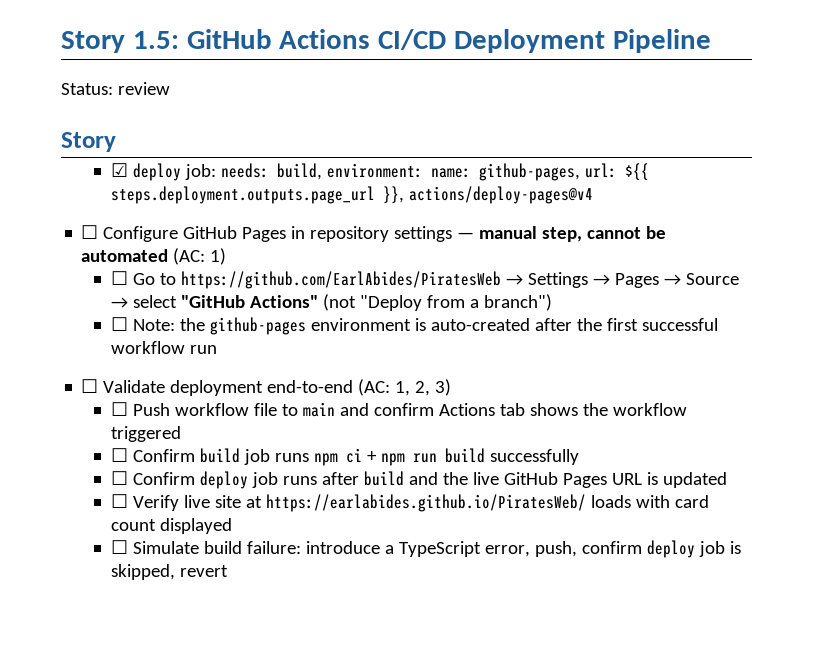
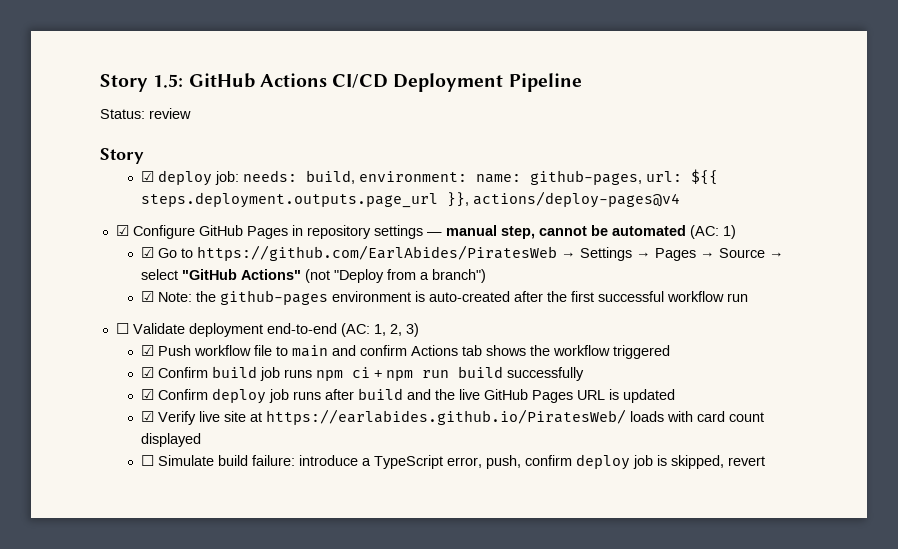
- ☐ Configure GitHub Pages in repository settings — manual step, cannot be automated (AC: 1)
+ ☑ Configure GitHub Pages in repository settings — manual step, cannot be automated (AC: 1)
- ☐ Go to https://github.com/EarlAbides/PiratesWeb → Settings → Pages → Source → select "GitHub Actions" (not "Deploy from a branch")
+ ☑ Go to https://github.com/EarlAbides/PiratesWeb → Settings → Pages → Source → select "GitHub Actions" (not "Deploy from a branch")
- ☐ Note: the github-pages environment is auto-created after the first successful workflow run
+ ☑ Note: the github-pages environment is auto-created after the first successful workflow run
- ☐ Push workflow file to main and confirm Actions tab shows the workflow triggered
+ ☑ Push workflow file to main and confirm Actions tab shows the workflow triggered
- ☐ Confirm build job runs npm ci + npm run build successfully
+ ☑ Confirm build job runs npm ci + npm run build successfully
- ☐ Confirm deploy job runs after build and the live GitHub Pages URL is updated
+ ☑ Confirm deploy job runs after build and the live GitHub Pages URL is updated
- ☐ Verify live site at https://earlabides.github.io/PiratesWeb/ loads with card count displayed
+ ☑ Verify live site at https://earlabides.github.io/PiratesWeb/ loads with card count displayed

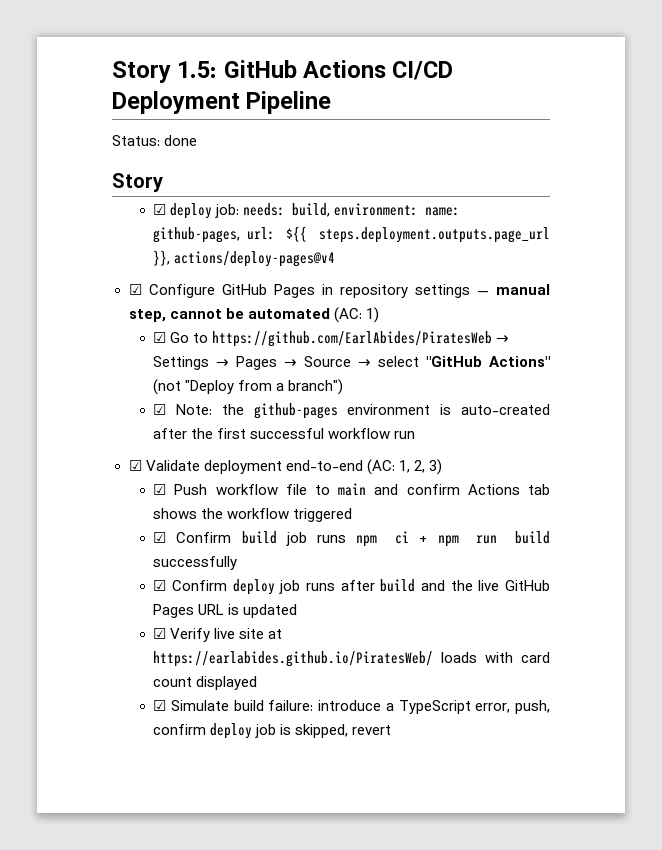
- Status: review
+ Status: done
- ☐ Validate deployment end-to-end (AC: 1, 2, 3)
+ ☑ Validate deployment end-to-end (AC: 1, 2, 3)
- ☐ Simulate build failure: introduce a TypeScript error, push, confirm deploy job is skipped, revert
+ ☑ Simulate build failure: introduce a TypeScript error, push, confirm deploy job is skipped, revert

